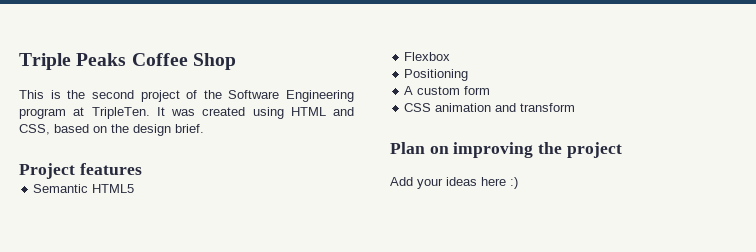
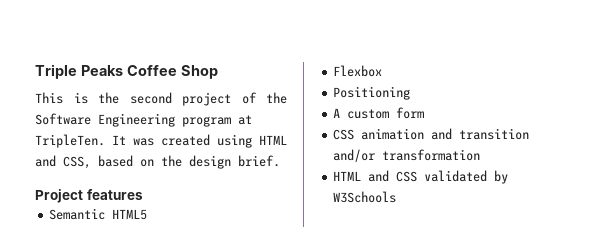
- CSS animation and transform
- Plan on improving the project
- Add your ideas here :)
+ CSS animation and transition and/or transformation
+ HTML and CSS validated by W3Schools

